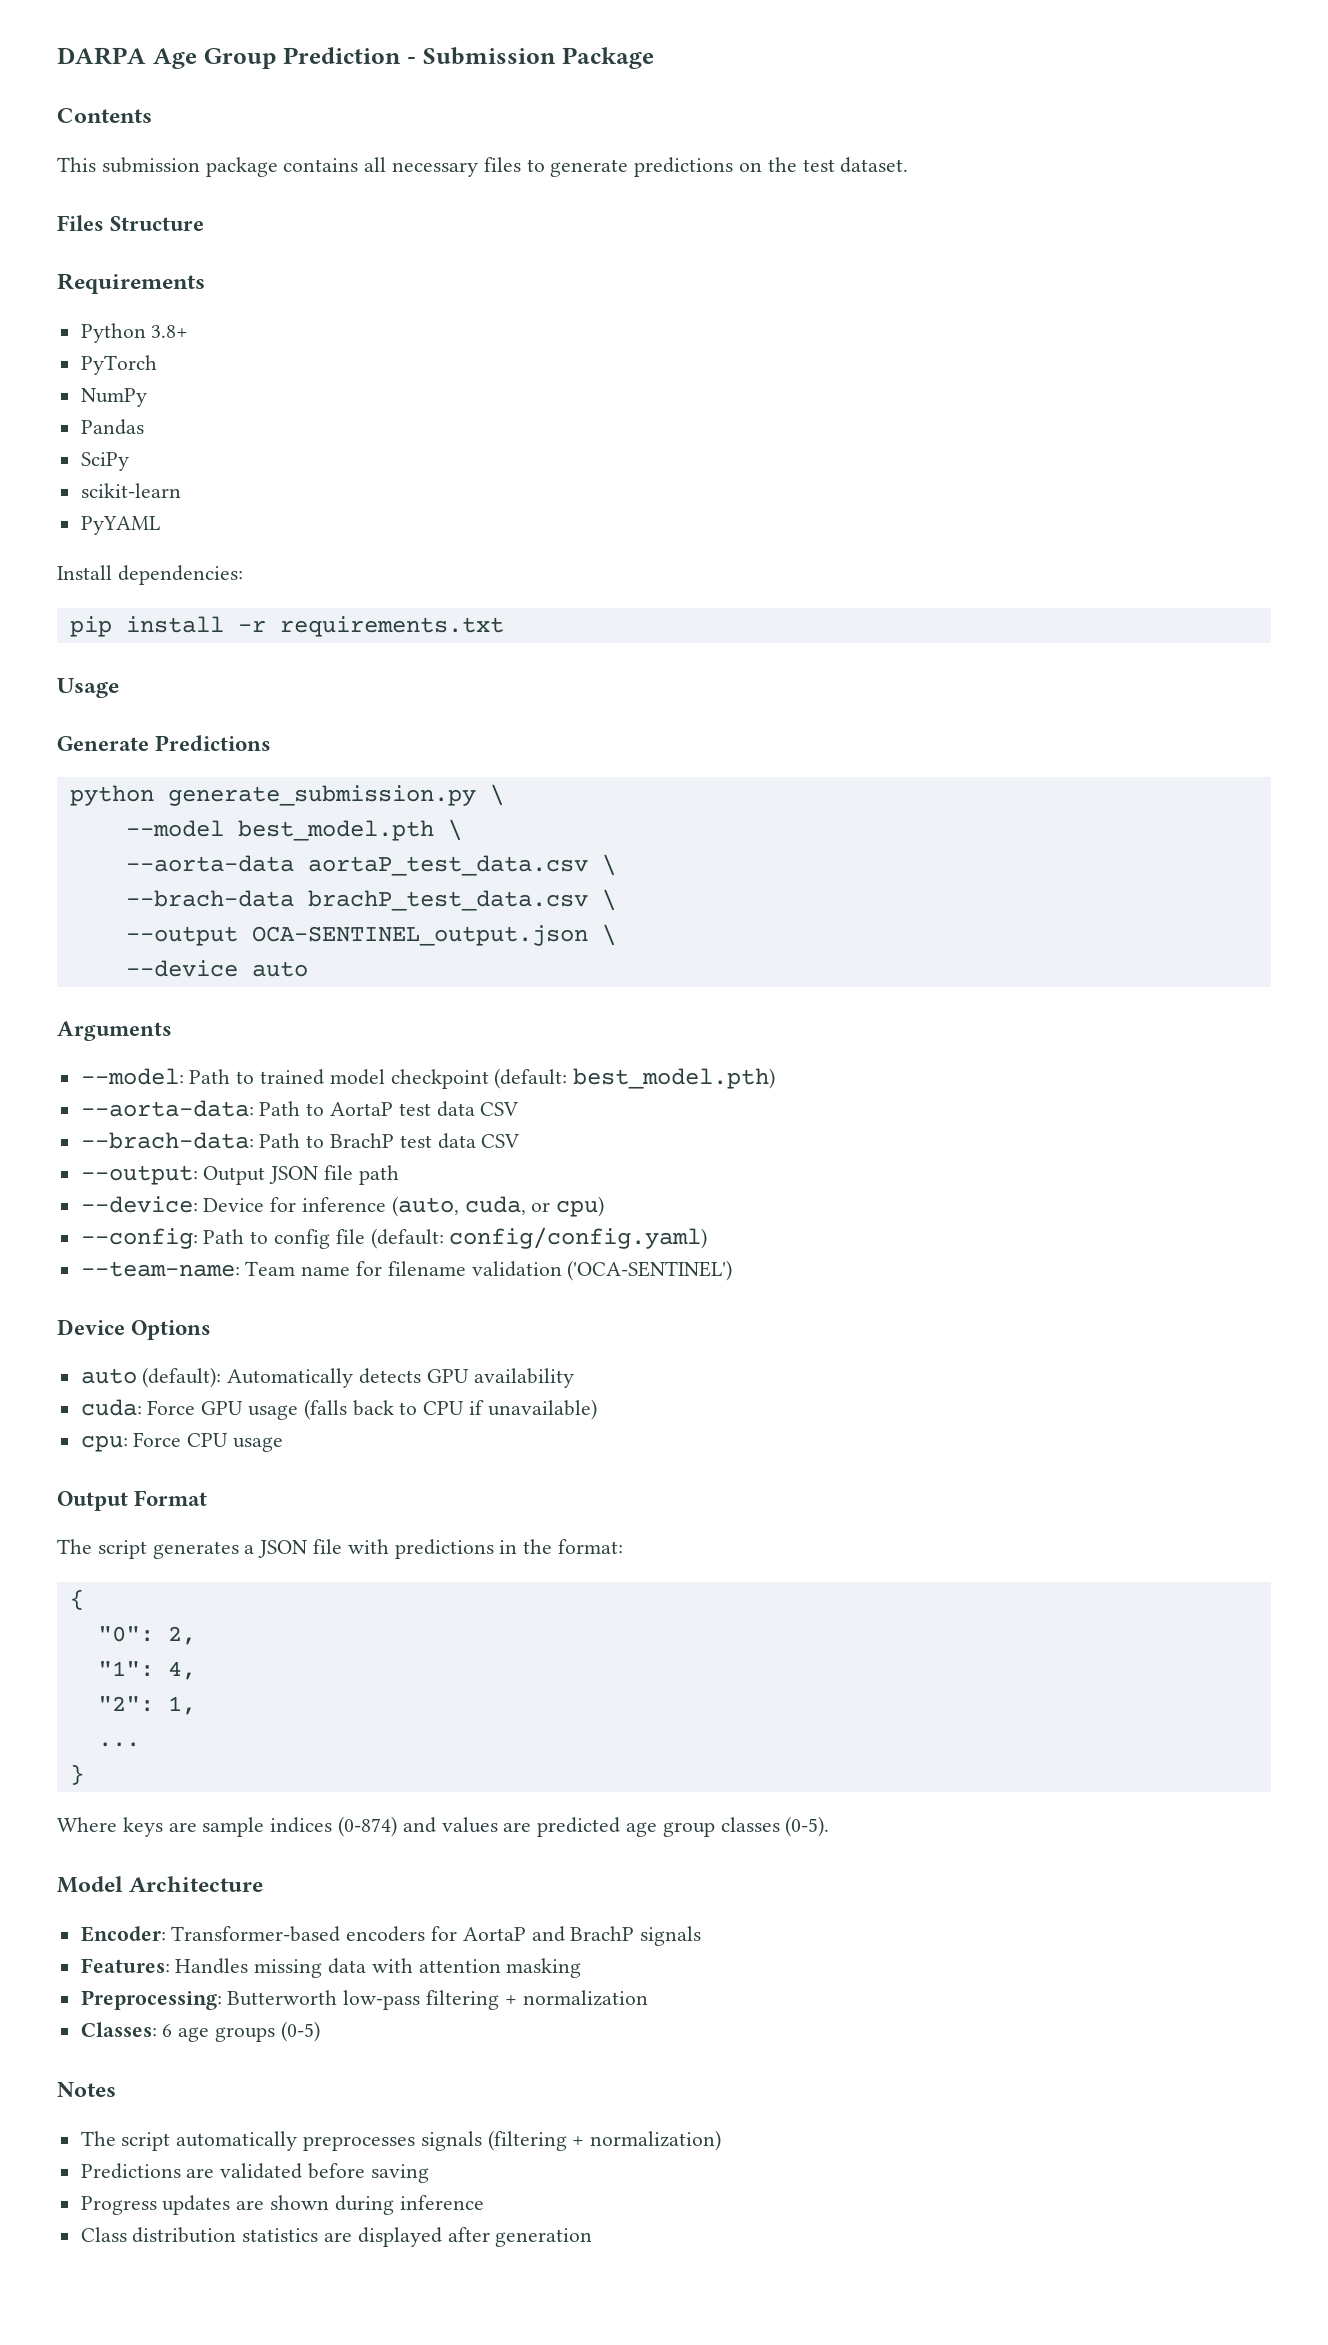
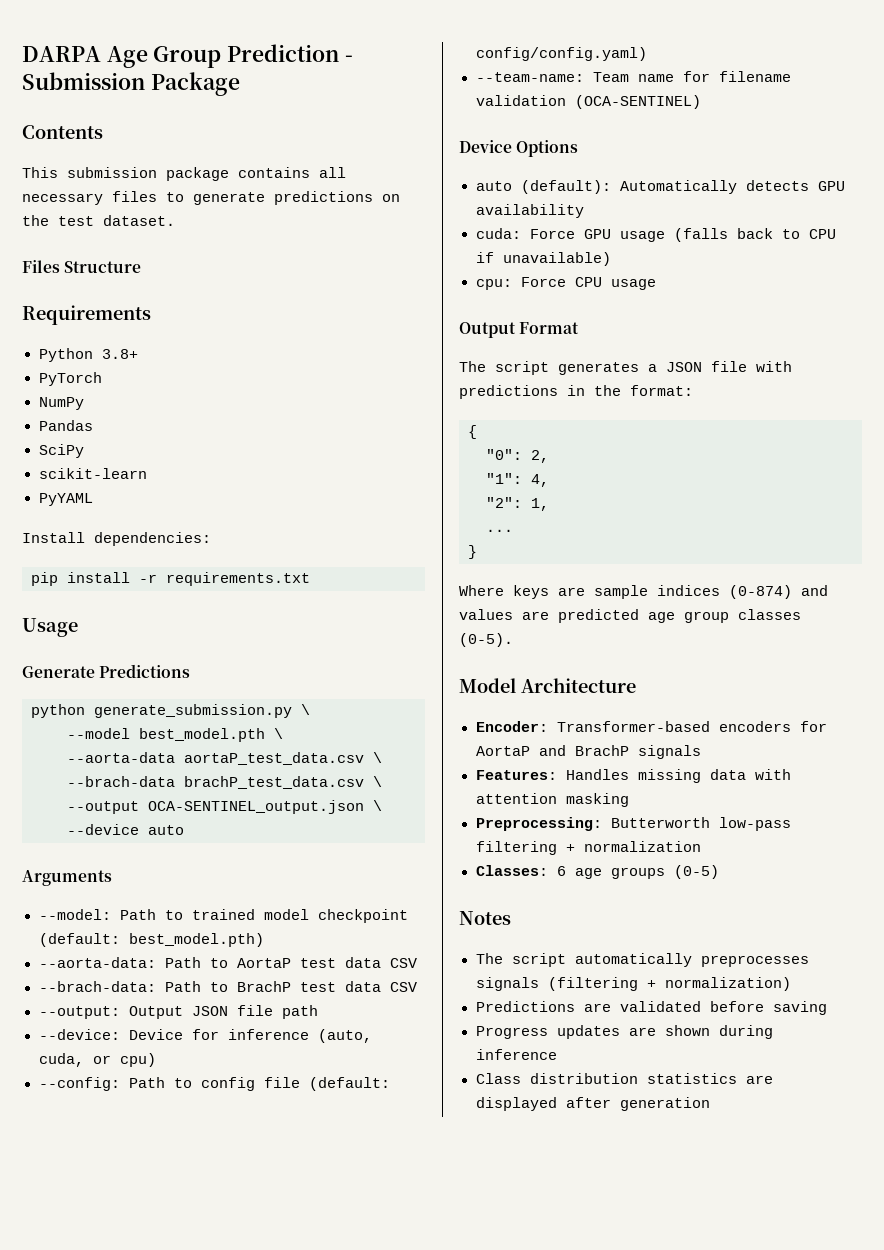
- --team-name: Team name for filename validation ('OCA-SENTINEL')
+ --team-name: Team name for filename validation (OCA-SENTINEL)

